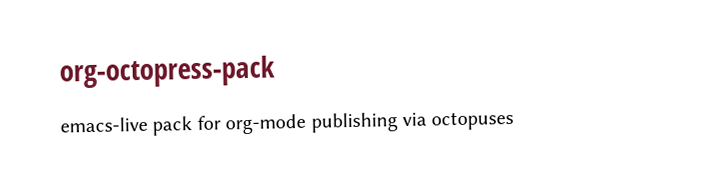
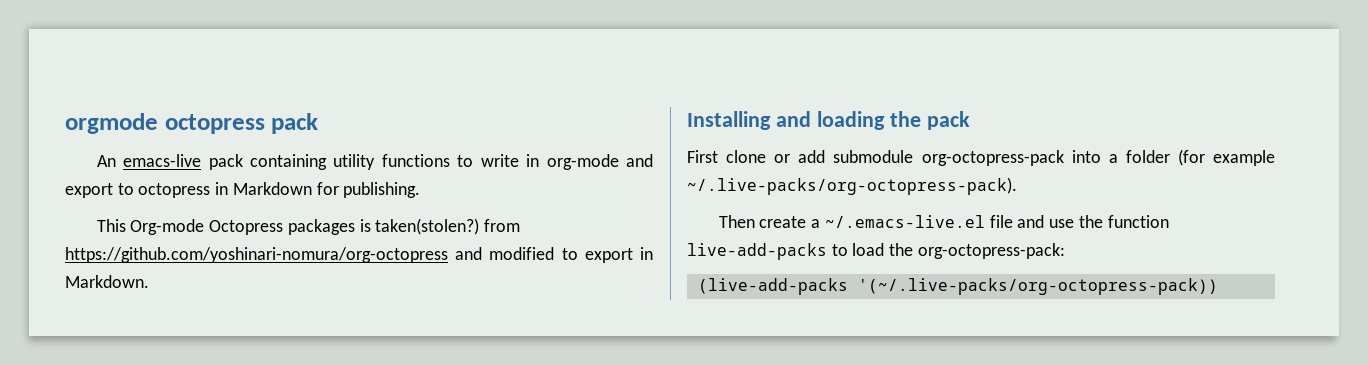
- org-octopress-pack
- emacs-live pack for org-mode publishing via octopuses
+ orgmode octopress pack
+ An emacs-live pack containing utility functions to write in org-mode and export to octopress in Markdown for publishing.
+ This Org-mode Octopress packages is taken(stolen?) from https://github.com/yoshinari-nomura/org-octopress and modified to export in Markdown.
+ Installing and loading the pack
+ First clone or add submodule org-octopress-pack into a folder (for example ~/.live-packs/org-octopress-pack).
+ Then create a ~/.emacs-live.el file and use the function live-add-packs to load the org-octopress-pack:
+ (live-add-packs '(~/.live-packs/org-octopress-pack))

